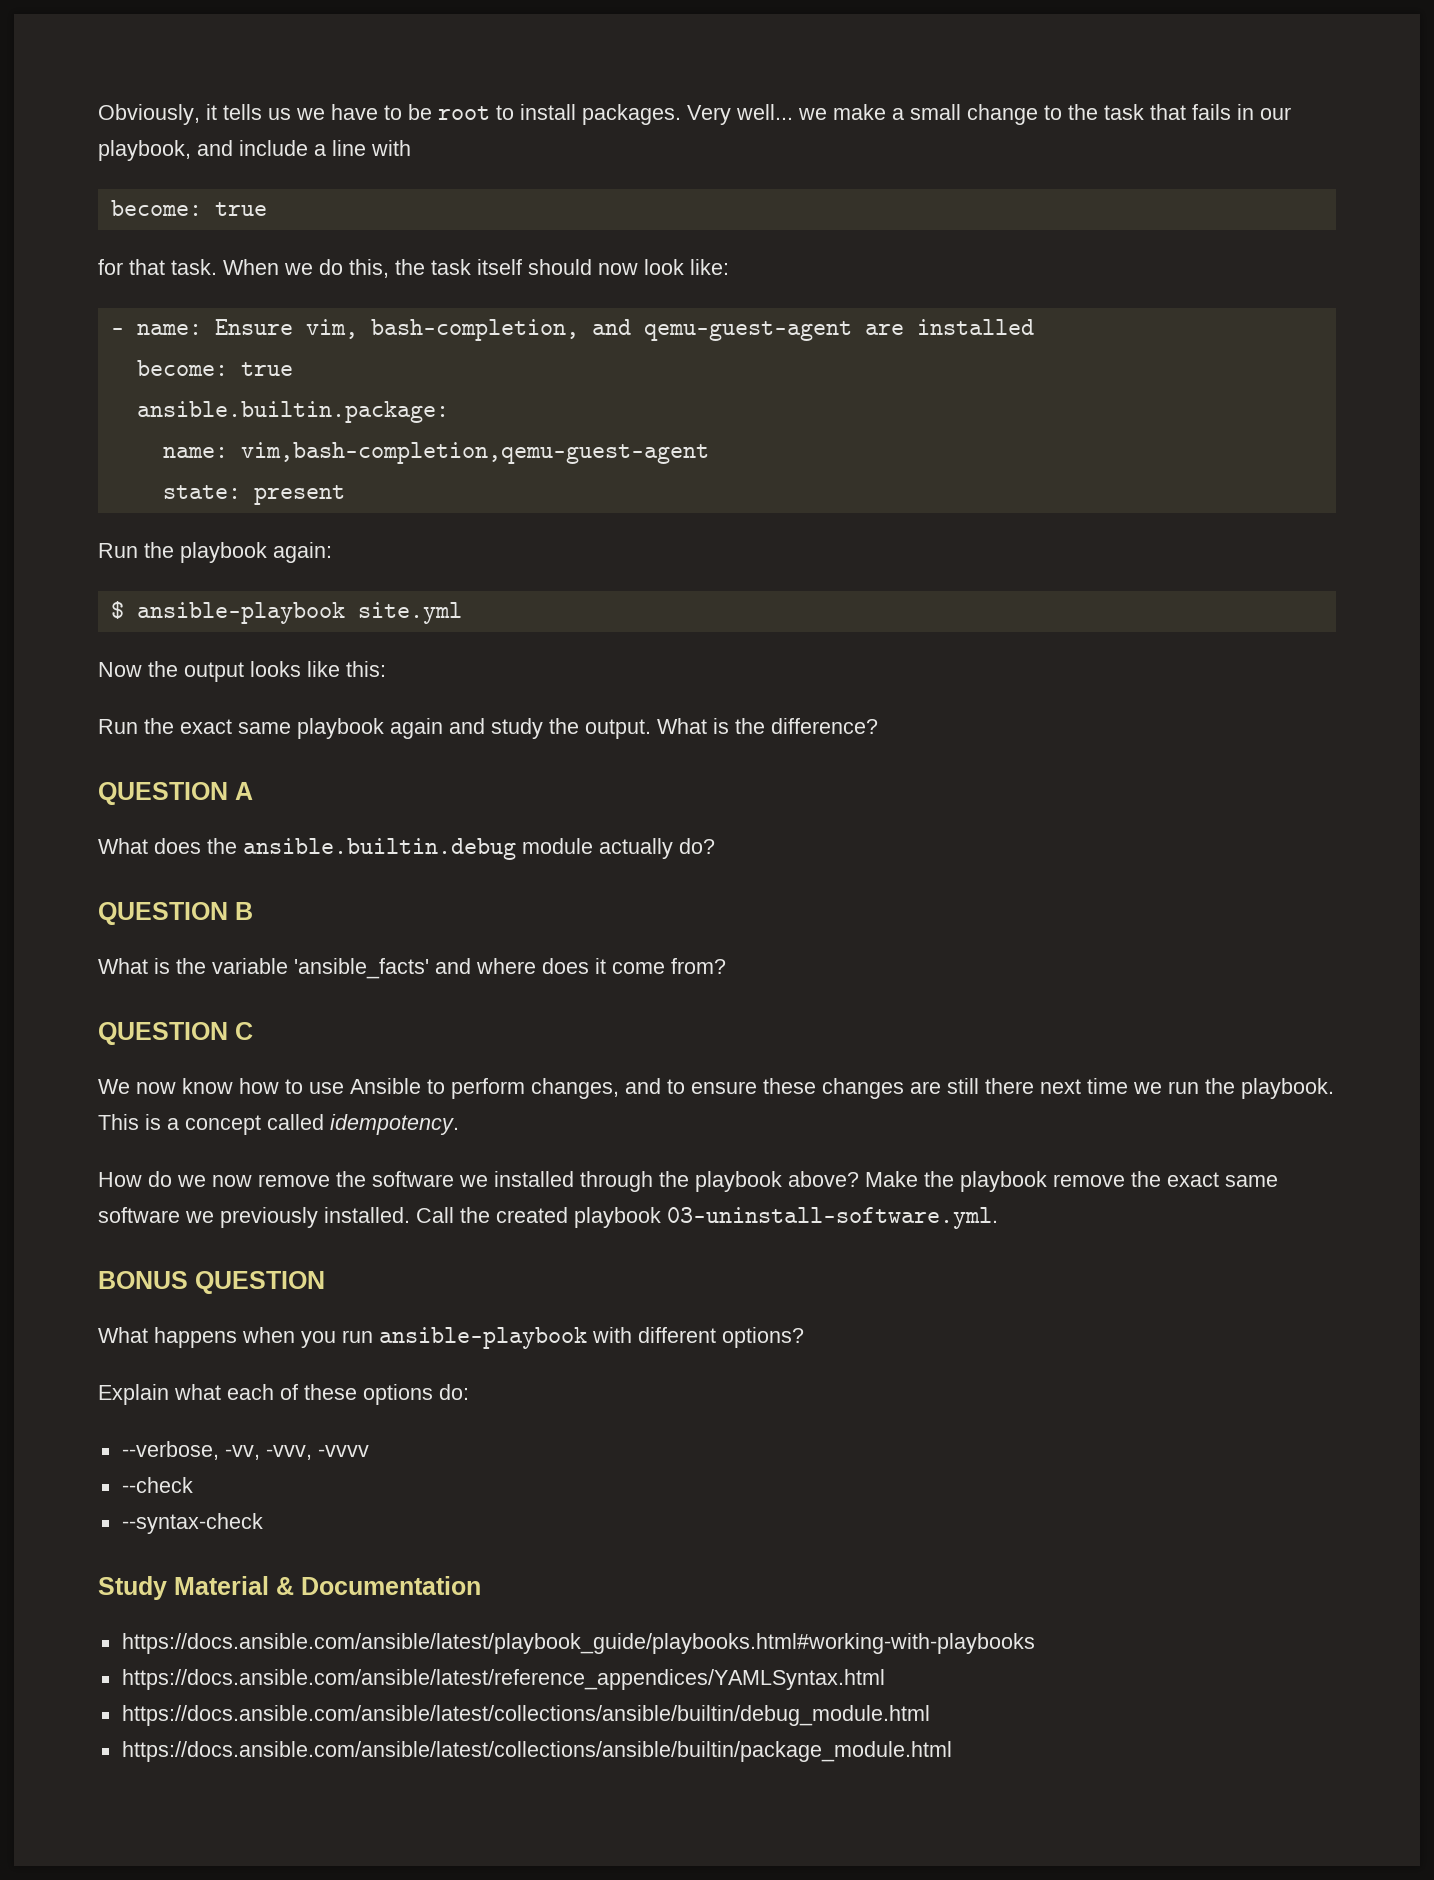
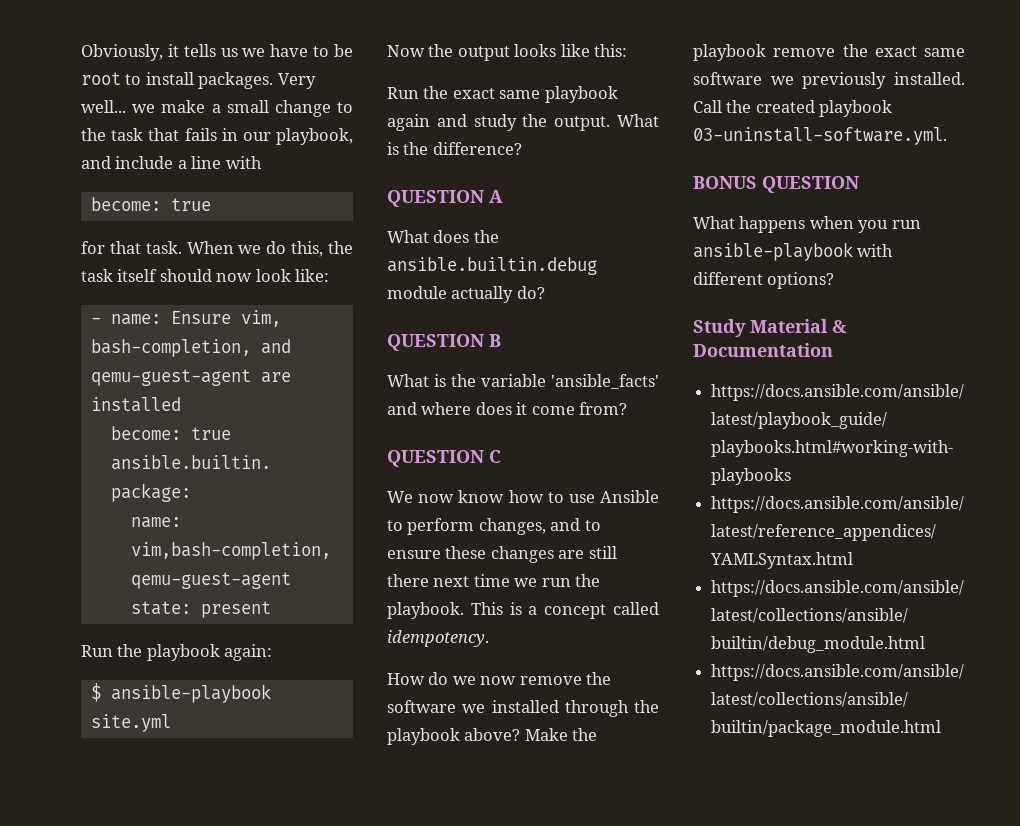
- Explain what each of these options do:
- --verbose, -vv, -vvv, -vvvv
- --check
- --syntax-check

